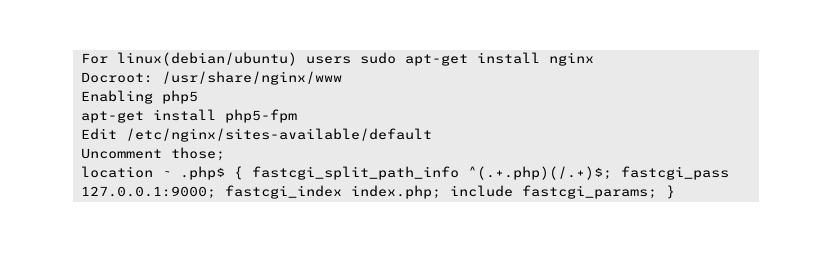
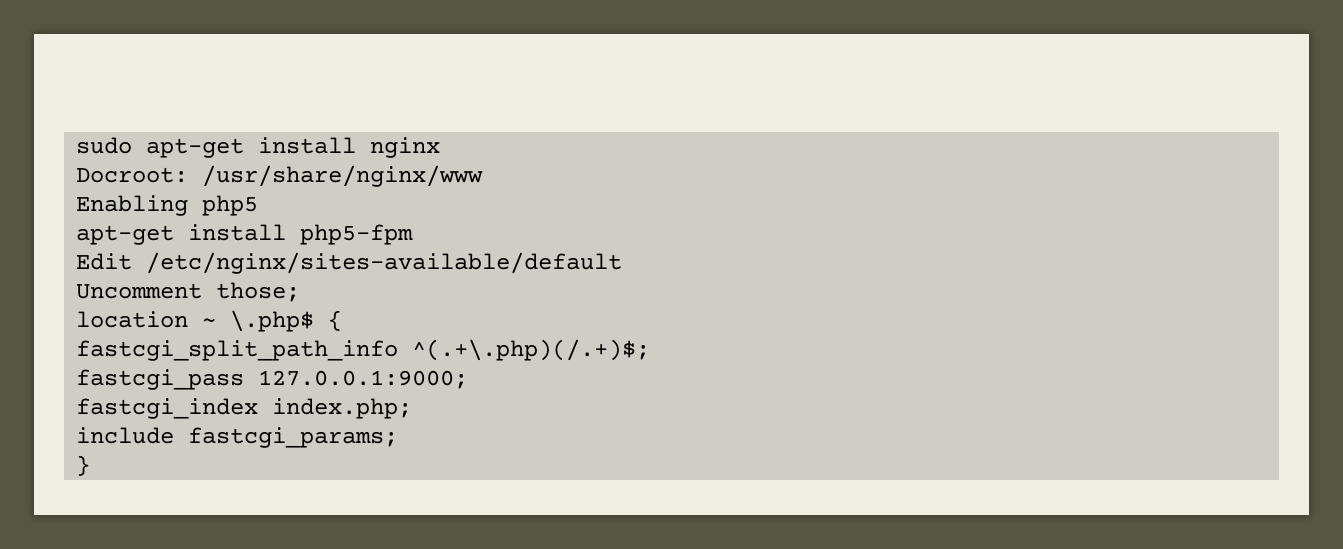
- For linux(debian/ubuntu) users sudo apt-get install nginx
+ sudo apt-get install nginx
- location ~ .php$ { fastcgi_split_path_info ^(.+.php)(/.+)$; fastcgi_pass 127.0.0.1:9000; fastcgi_index index.php; include fastcgi_params; }
+ location ~ \.php$ {
+ fastcgi_split_path_info ^(.+\.php)(/.+)$;
+ fastcgi_pass 127.0.0.1:9000;
+ fastcgi_index index.php;
+ include fastcgi_params;
+ }

